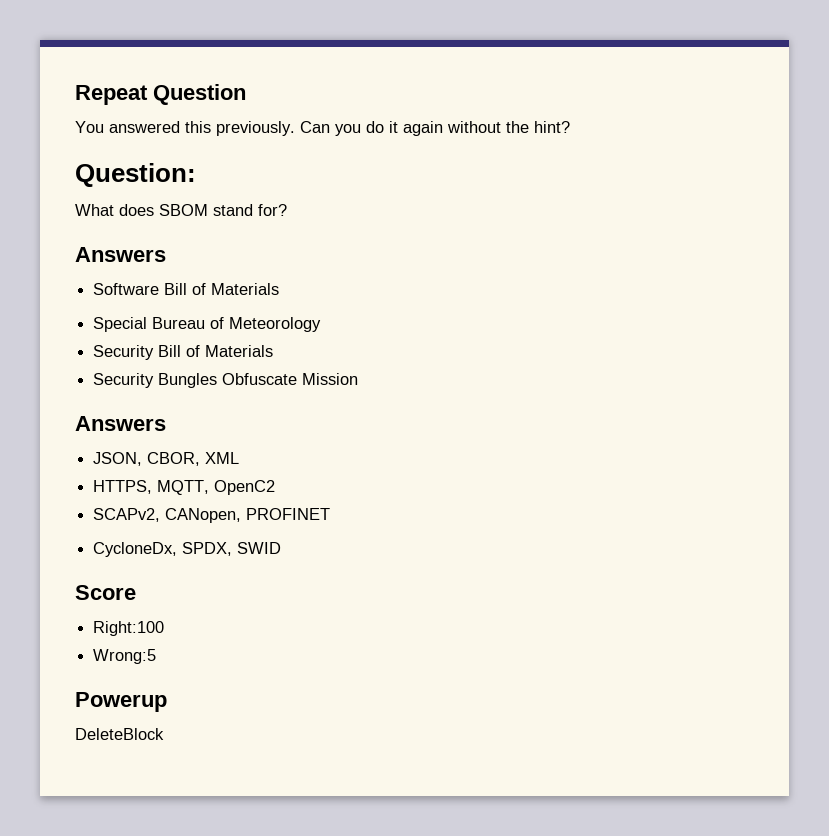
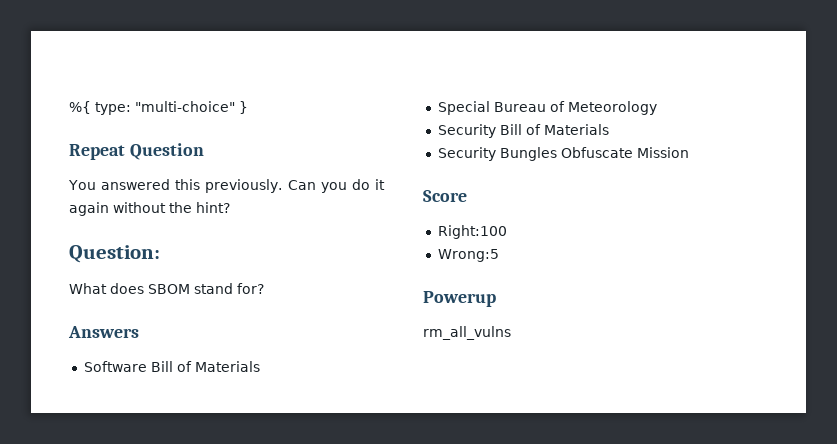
+ %{ type: "multi-choice" }
  Security Bungles Obfuscate Mission
- Answers
- JSON, CBOR, XML
- HTTPS, MQTT, OpenC2
- SCAPv2, CANopen, PROFINET
- CycloneDx, SPDX, SWID
- DeleteBlock
+ rm_all_vulns

